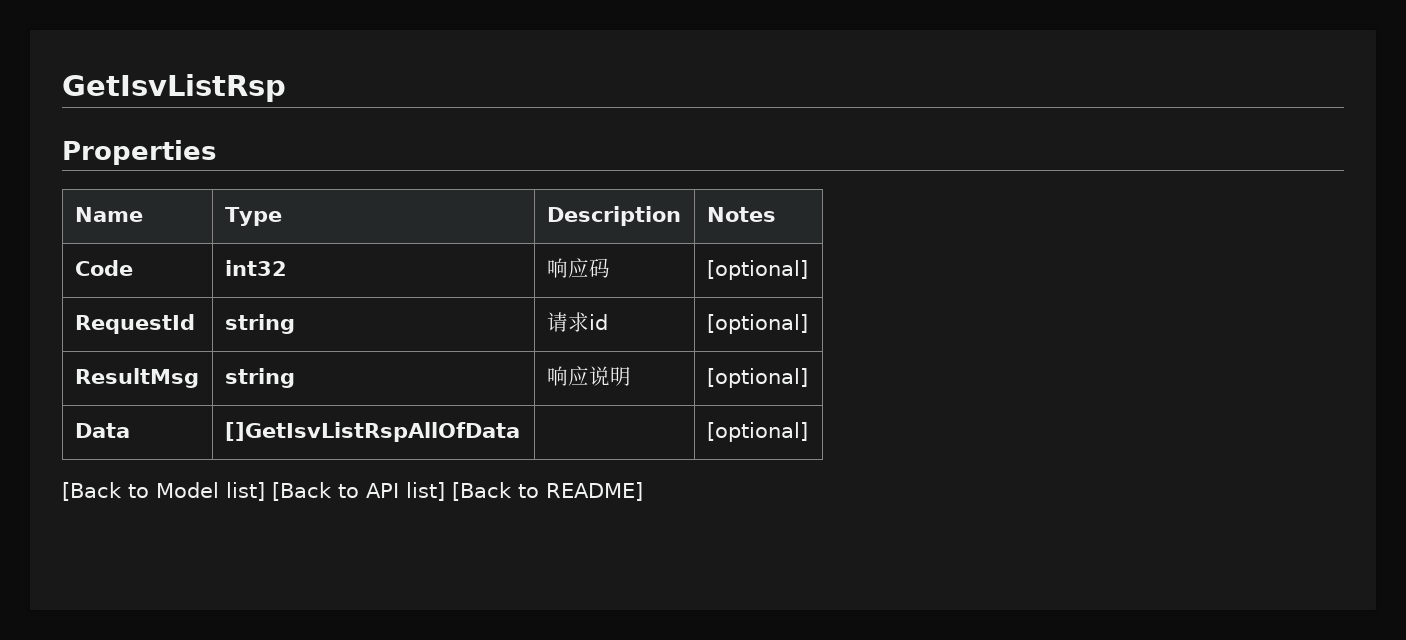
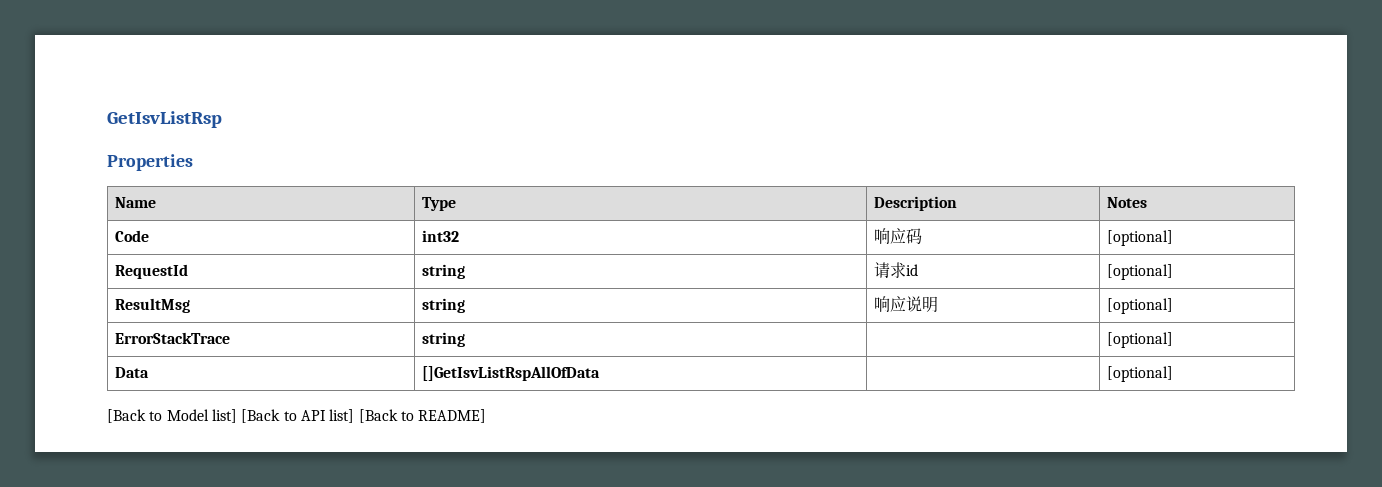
+ ErrorStackTrace | string | | [optional]

